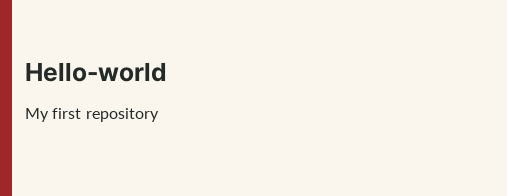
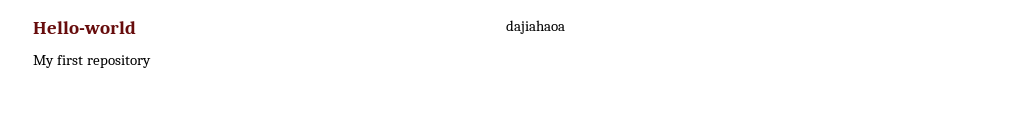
+ dajiahaoa

